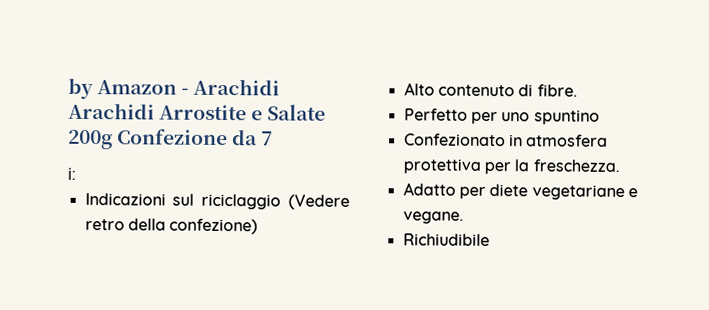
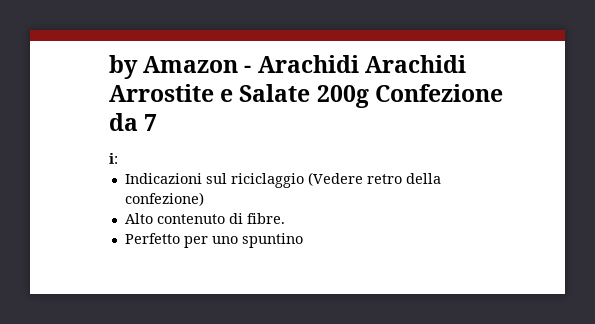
- Confezionato in atmosfera protettiva per la freschezza.
- Adatto per diete vegetariane e vegane.
- Richiudibile

